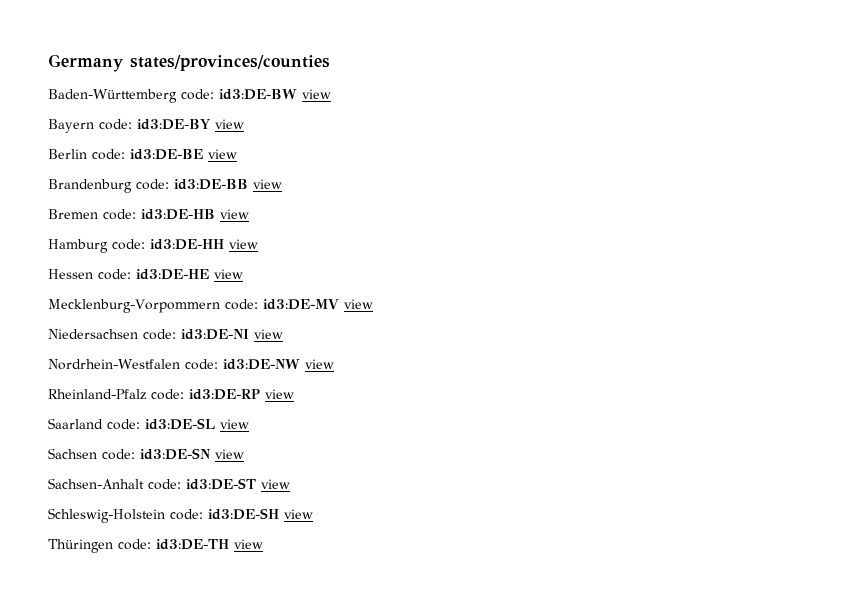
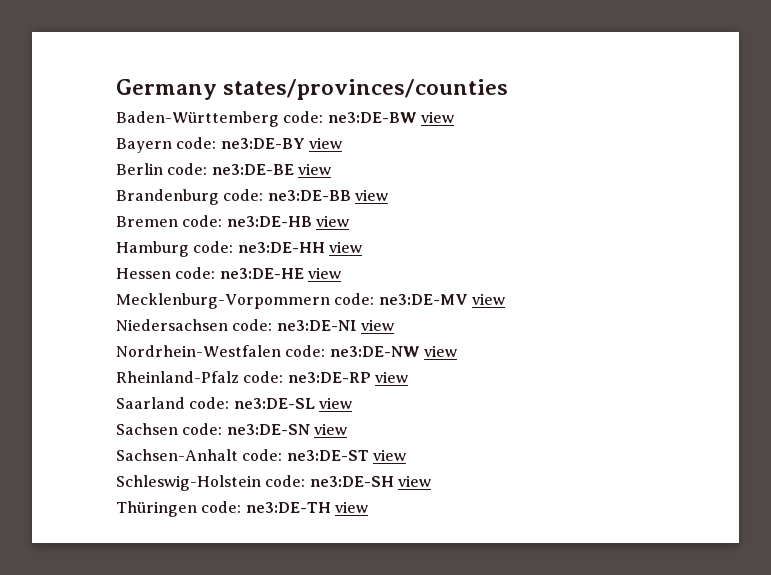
- Baden-Württemberg code: id3:DE-BW view
+ Baden-Württemberg code: ne3:DE-BW view
- Bayern code: id3:DE-BY view
+ Bayern code: ne3:DE-BY view
- Berlin code: id3:DE-BE view
+ Berlin code: ne3:DE-BE view
- Brandenburg code: id3:DE-BB view
+ Brandenburg code: ne3:DE-BB view
- Bremen code: id3:DE-HB view
+ Bremen code: ne3:DE-HB view
- Hamburg code: id3:DE-HH view
+ Hamburg code: ne3:DE-HH view
- Hessen code: id3:DE-HE view
+ Hessen code: ne3:DE-HE view
- Mecklenburg-Vorpommern code: id3:DE-MV view
+ Mecklenburg-Vorpommern code: ne3:DE-MV view
- Niedersachsen code: id3:DE-NI view
+ Niedersachsen code: ne3:DE-NI view
- Nordrhein-Westfalen code: id3:DE-NW view
+ Nordrhein-Westfalen code: ne3:DE-NW view
- Rheinland-Pfalz code: id3:DE-RP view
+ Rheinland-Pfalz code: ne3:DE-RP view
- Saarland code: id3:DE-SL view
+ Saarland code: ne3:DE-SL view
- Sachsen code: id3:DE-SN view
+ Sachsen code: ne3:DE-SN view
- Sachsen-Anhalt code: id3:DE-ST view
+ Sachsen-Anhalt code: ne3:DE-ST view
- Schleswig-Holstein code: id3:DE-SH view
+ Schleswig-Holstein code: ne3:DE-SH view
- Thüringen code: id3:DE-TH view
+ Thüringen code: ne3:DE-TH view

